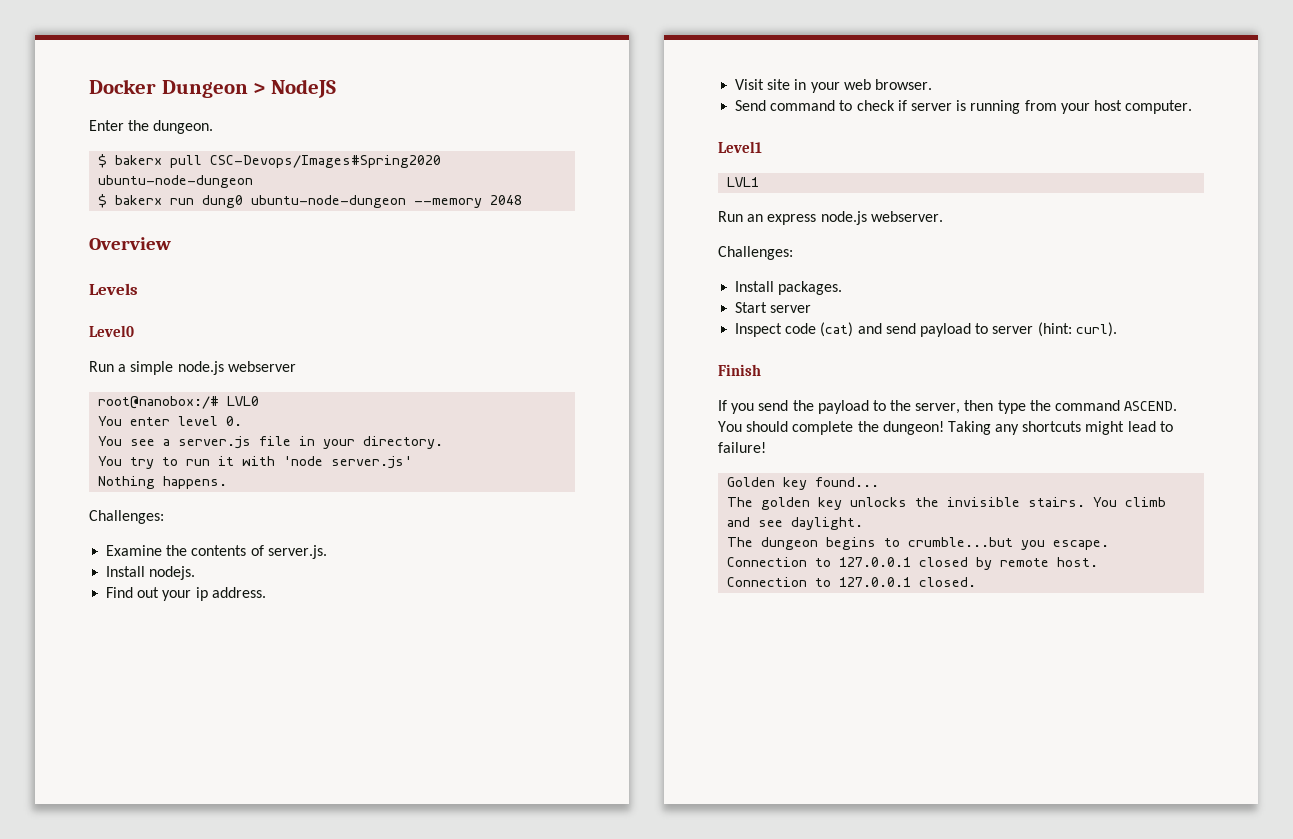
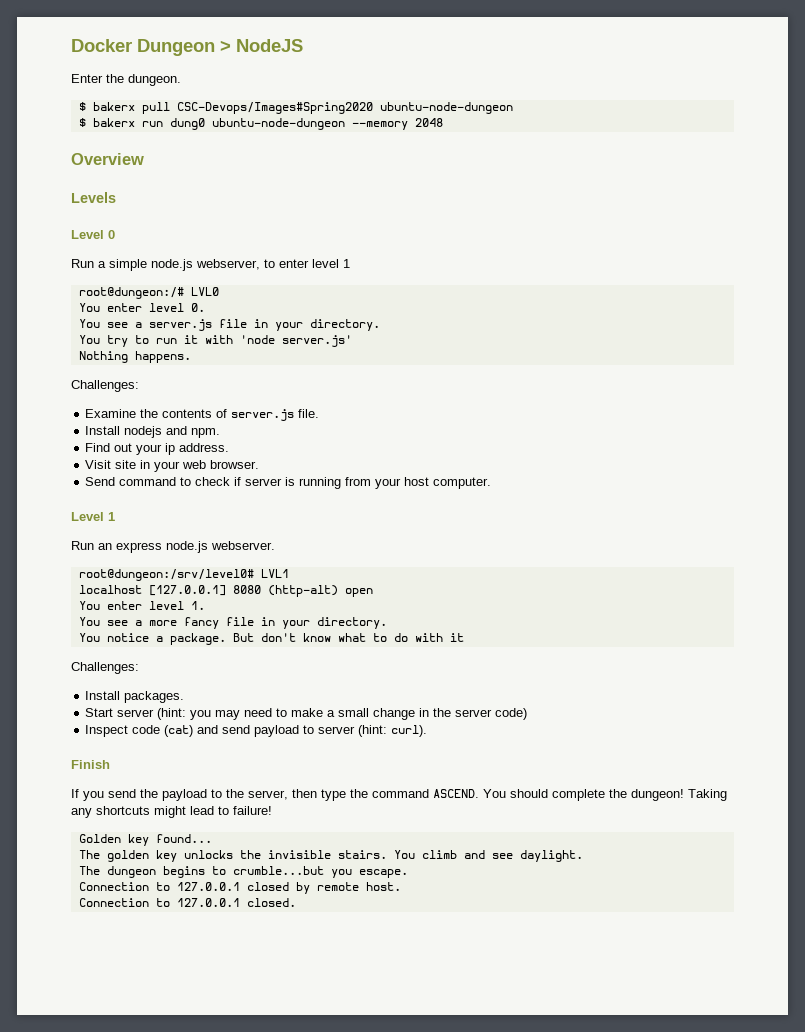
- Level0
+ Level 0
- Run a simple node.js webserver
- root@nanobox:/# LVL0
+ Run a simple node.js webserver, to enter level 1
+ root@dungeon:/# LVL0
- Examine the contents of server.js.
- Install nodejs.
+ Examine the contents of server.js file.
+ Install nodejs and npm.
- Level1
- LVL1
+ Level 1
+ root@dungeon:/srv/level0# LVL1
+ localhost [127.0.0.1] 8080 (http-alt) open
+ You enter level 1.
+ You see a more fancy file in your directory.
+ You notice a package. But don't know what to do with it
- Start server
+ Start server (hint: you may need to make a small change in the server code)

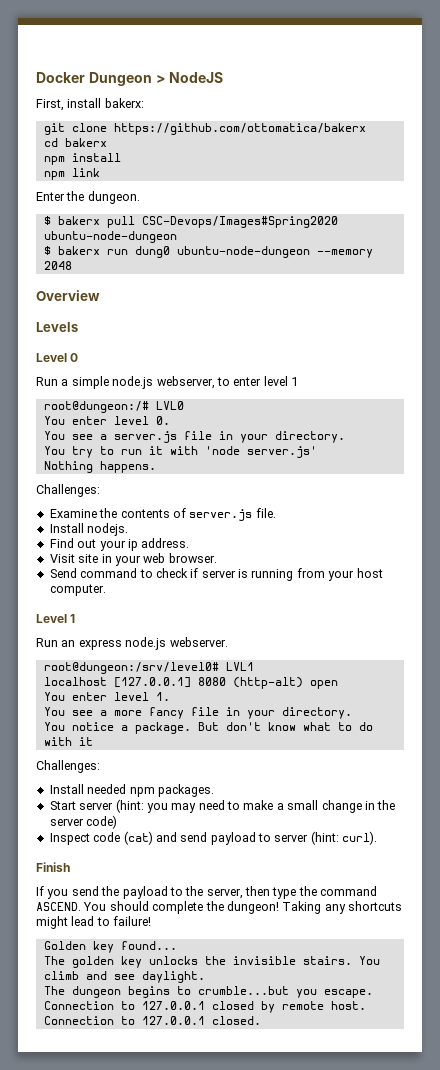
+ First, install bakerx:
+ git clone https://github.com/ottomatica/bakerx
+ cd bakerx
+ npm install
+ npm link
- Install nodejs and npm.
+ Install nodejs.
- Install packages.
+ Install needed npm packages.

